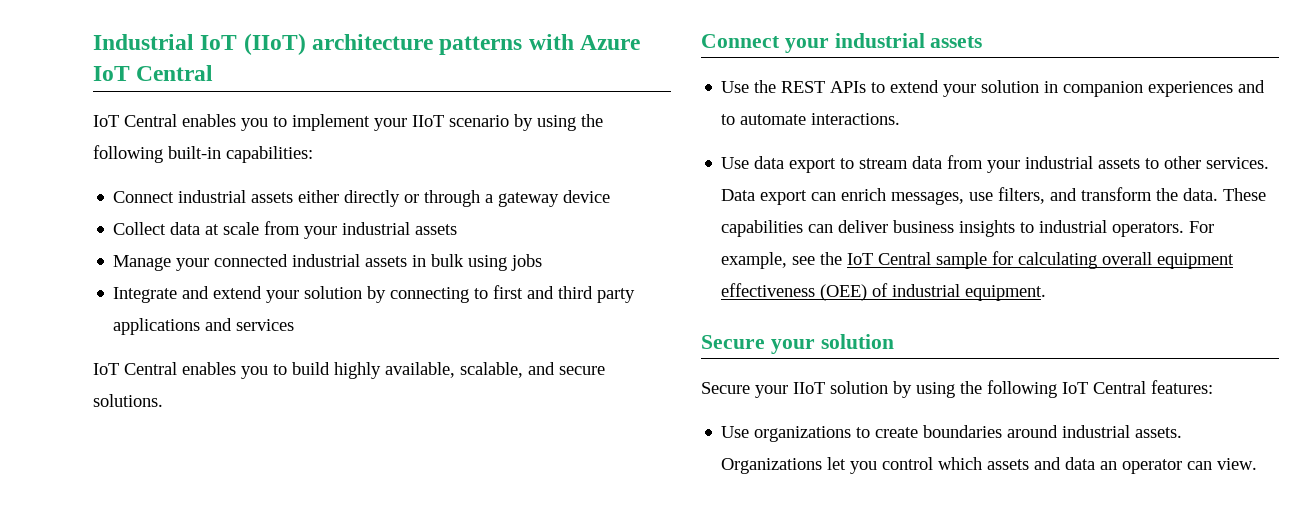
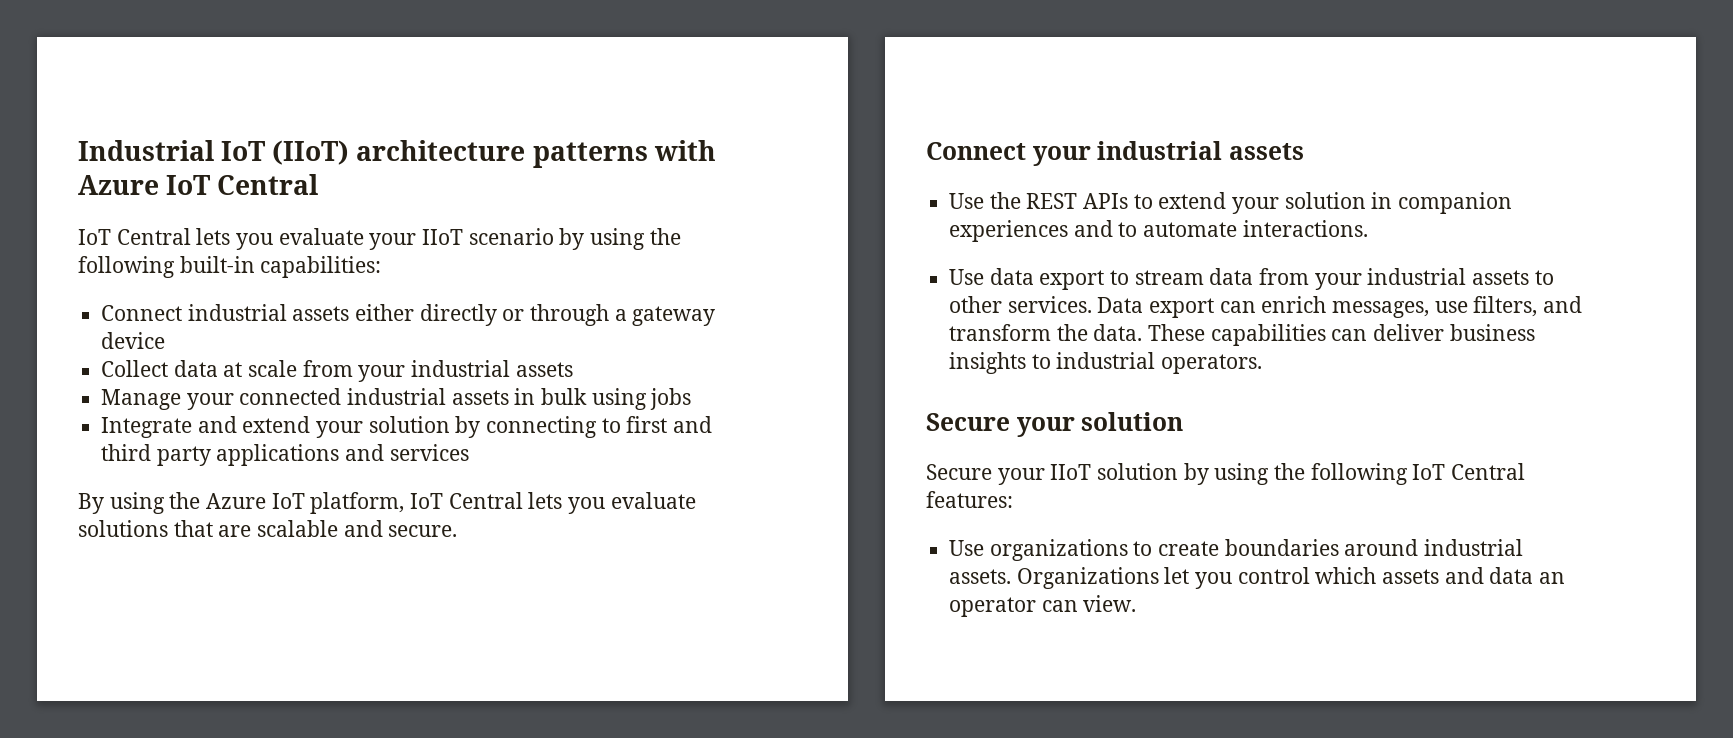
- IoT Central enables you to implement your IIoT scenario by using the following built-in capabilities:
+ IoT Central lets you evaluate your IIoT scenario by using the following built-in capabilities:
- IoT Central enables you to build highly available, scalable, and secure solutions.
+ By using the Azure IoT platform, IoT Central lets you evaluate solutions that are scalable and secure.
- For example, see the IoT Central sample for calculating overall equipment effectiveness (OEE) of industrial equipment.

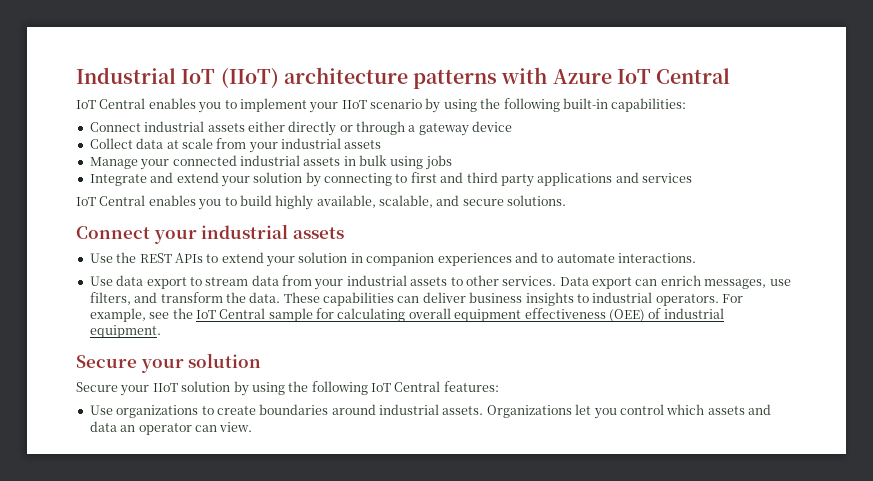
- IoT Central lets you evaluate your IIoT scenario by using the following built-in capabilities:
+ IoT Central enables you to implement your IIoT scenario by using the following built-in capabilities:
- By using the Azure IoT platform, IoT Central lets you evaluate solutions that are scalable and secure.
+ IoT Central enables you to build highly available, scalable, and secure solutions.
+ For example, see the IoT Central sample for calculating overall equipment effectiveness (OEE) of industrial equipment.

